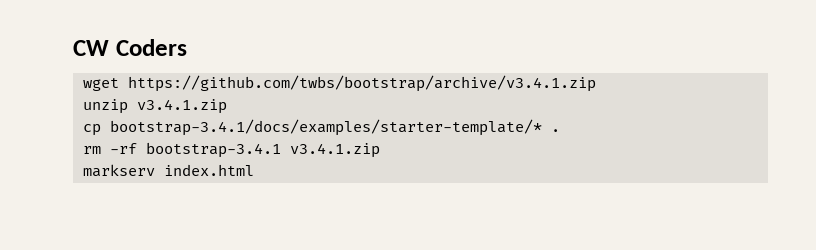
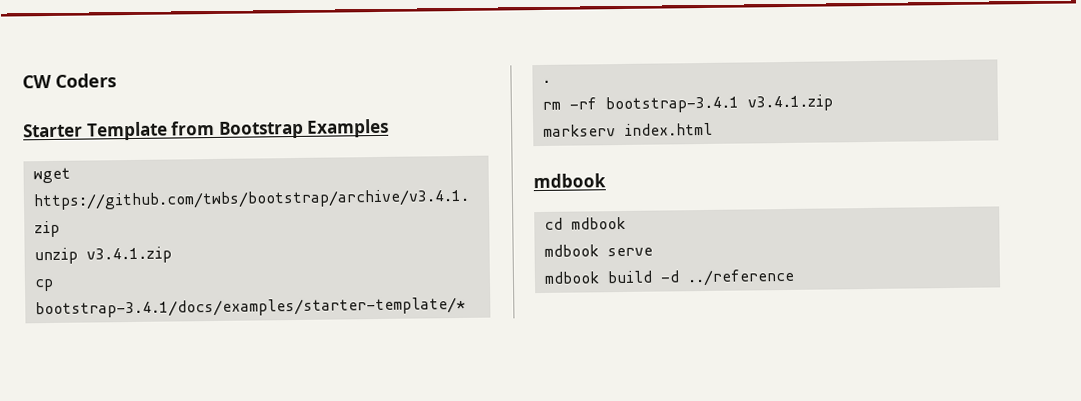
+ Starter Template from Bootstrap Examples
  markserv index.html
+ mdbook
+ cd mdbook
+ mdbook serve
+ mdbook build -d ../reference

